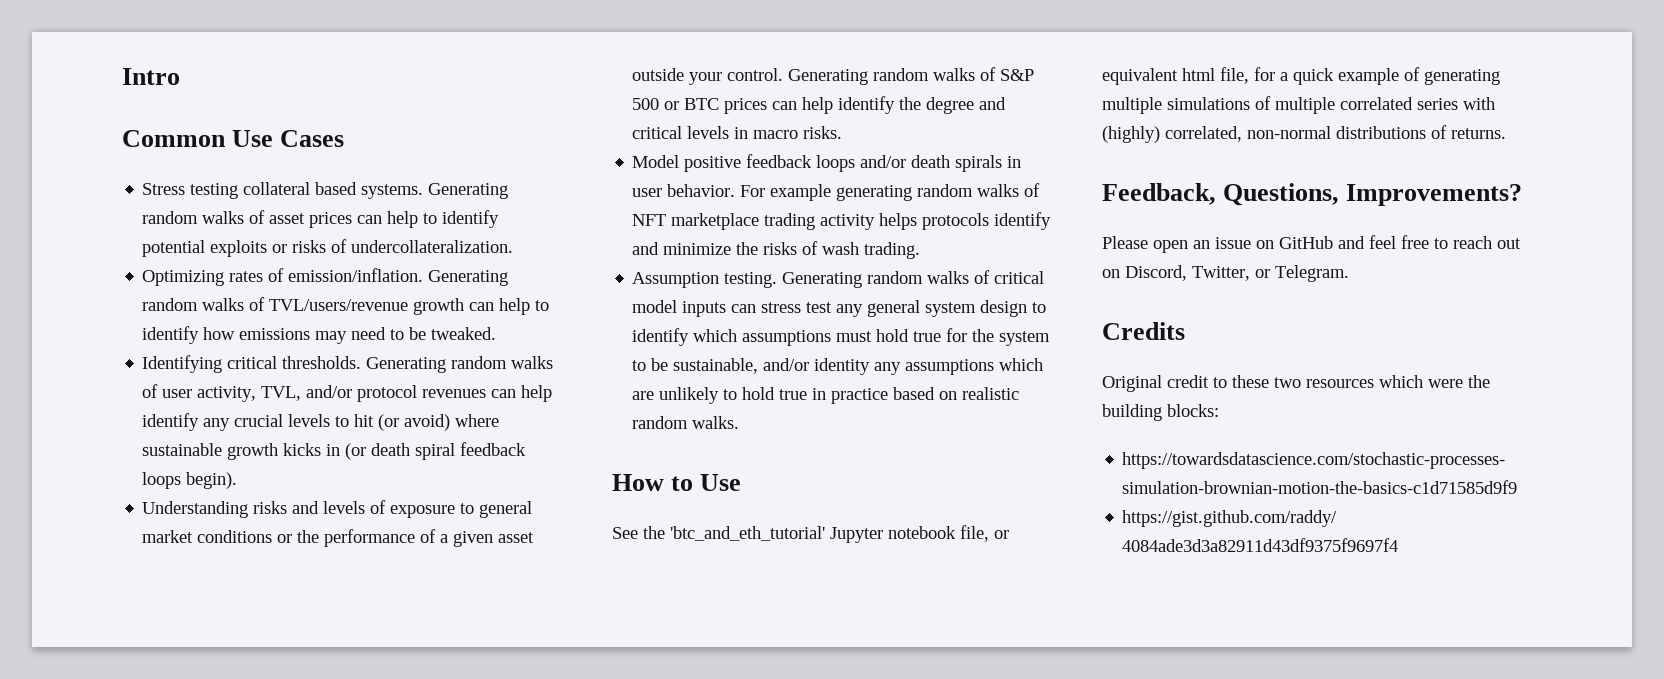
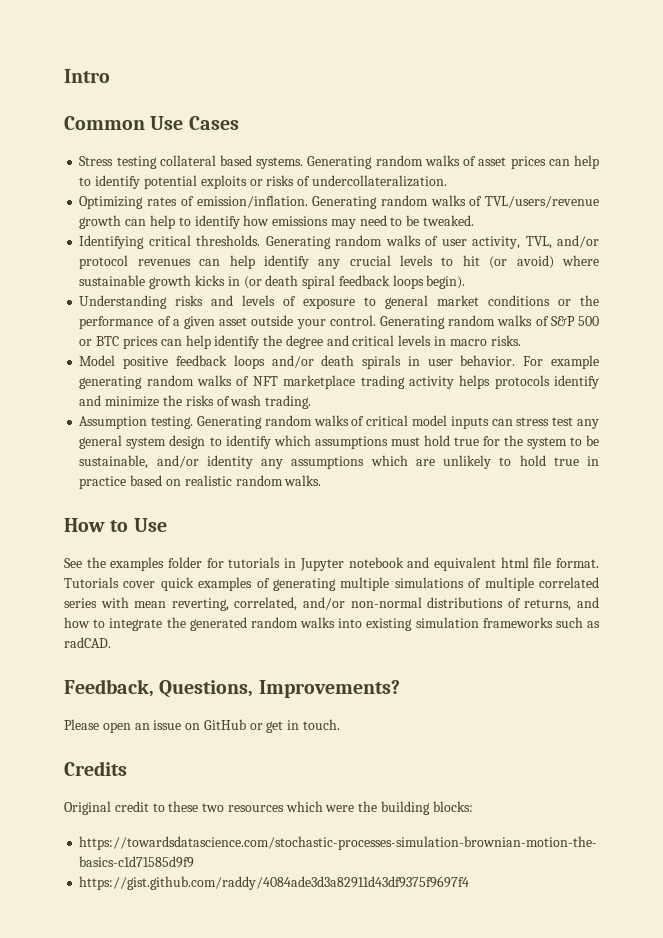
- See the 'btc_and_eth_tutorial' Jupyter notebook file, or equivalent html file, for a quick example of generating multiple simulations of multiple correlated series with (highly) correlated, non-normal distributions of returns.
+ See the examples folder for tutorials in Jupyter notebook and equivalent html file format. Tutorials cover quick examples of generating multiple simulations of multiple correlated series with mean reverting, correlated, and/or non-normal distributions of returns, and how to integrate the generated random walks into existing simulation frameworks such as radCAD.
- Please open an issue on GitHub and feel free to reach out on Discord, Twitter, or Telegram.
+ Please open an issue on GitHub or get in touch.

